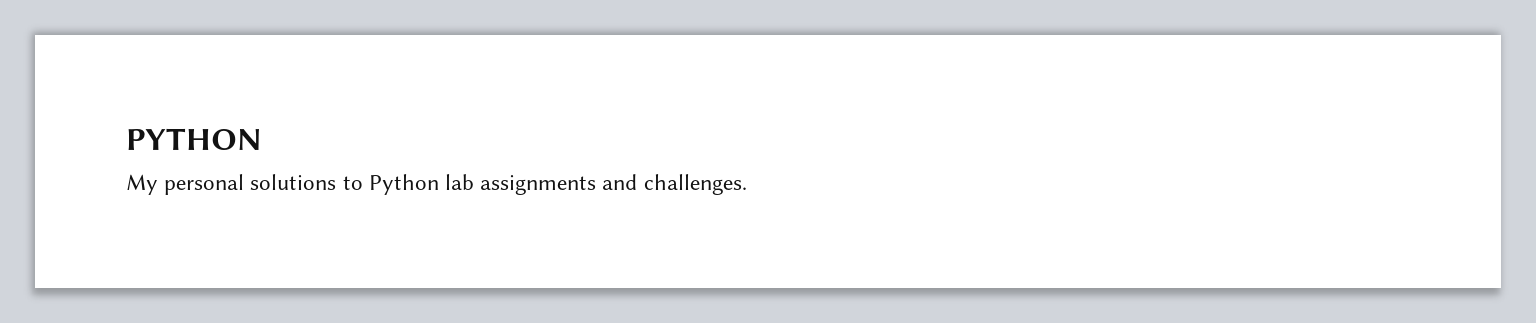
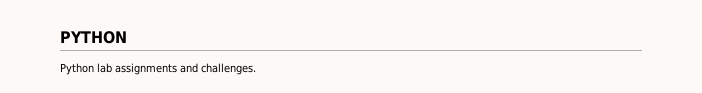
- My personal solutions to Python lab assignments and challenges.
+ Python lab assignments and challenges.

